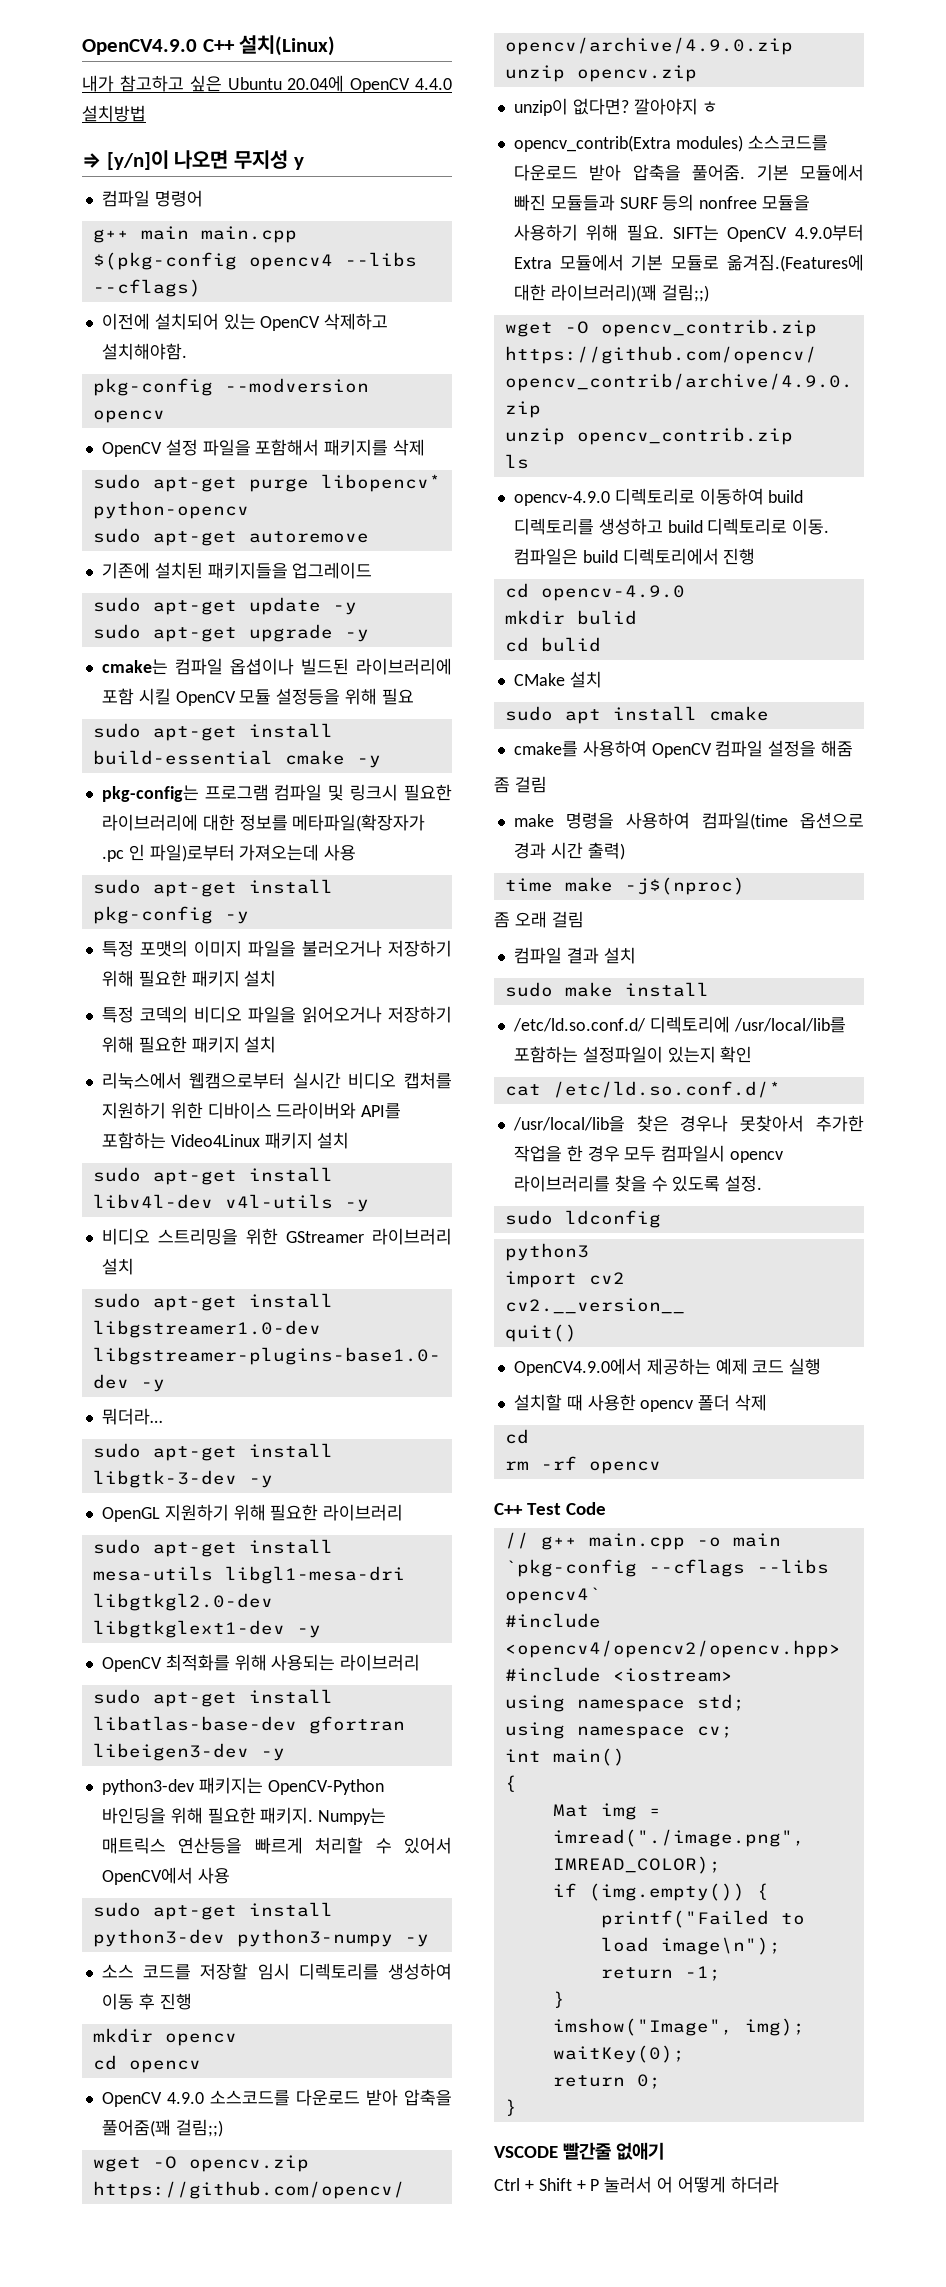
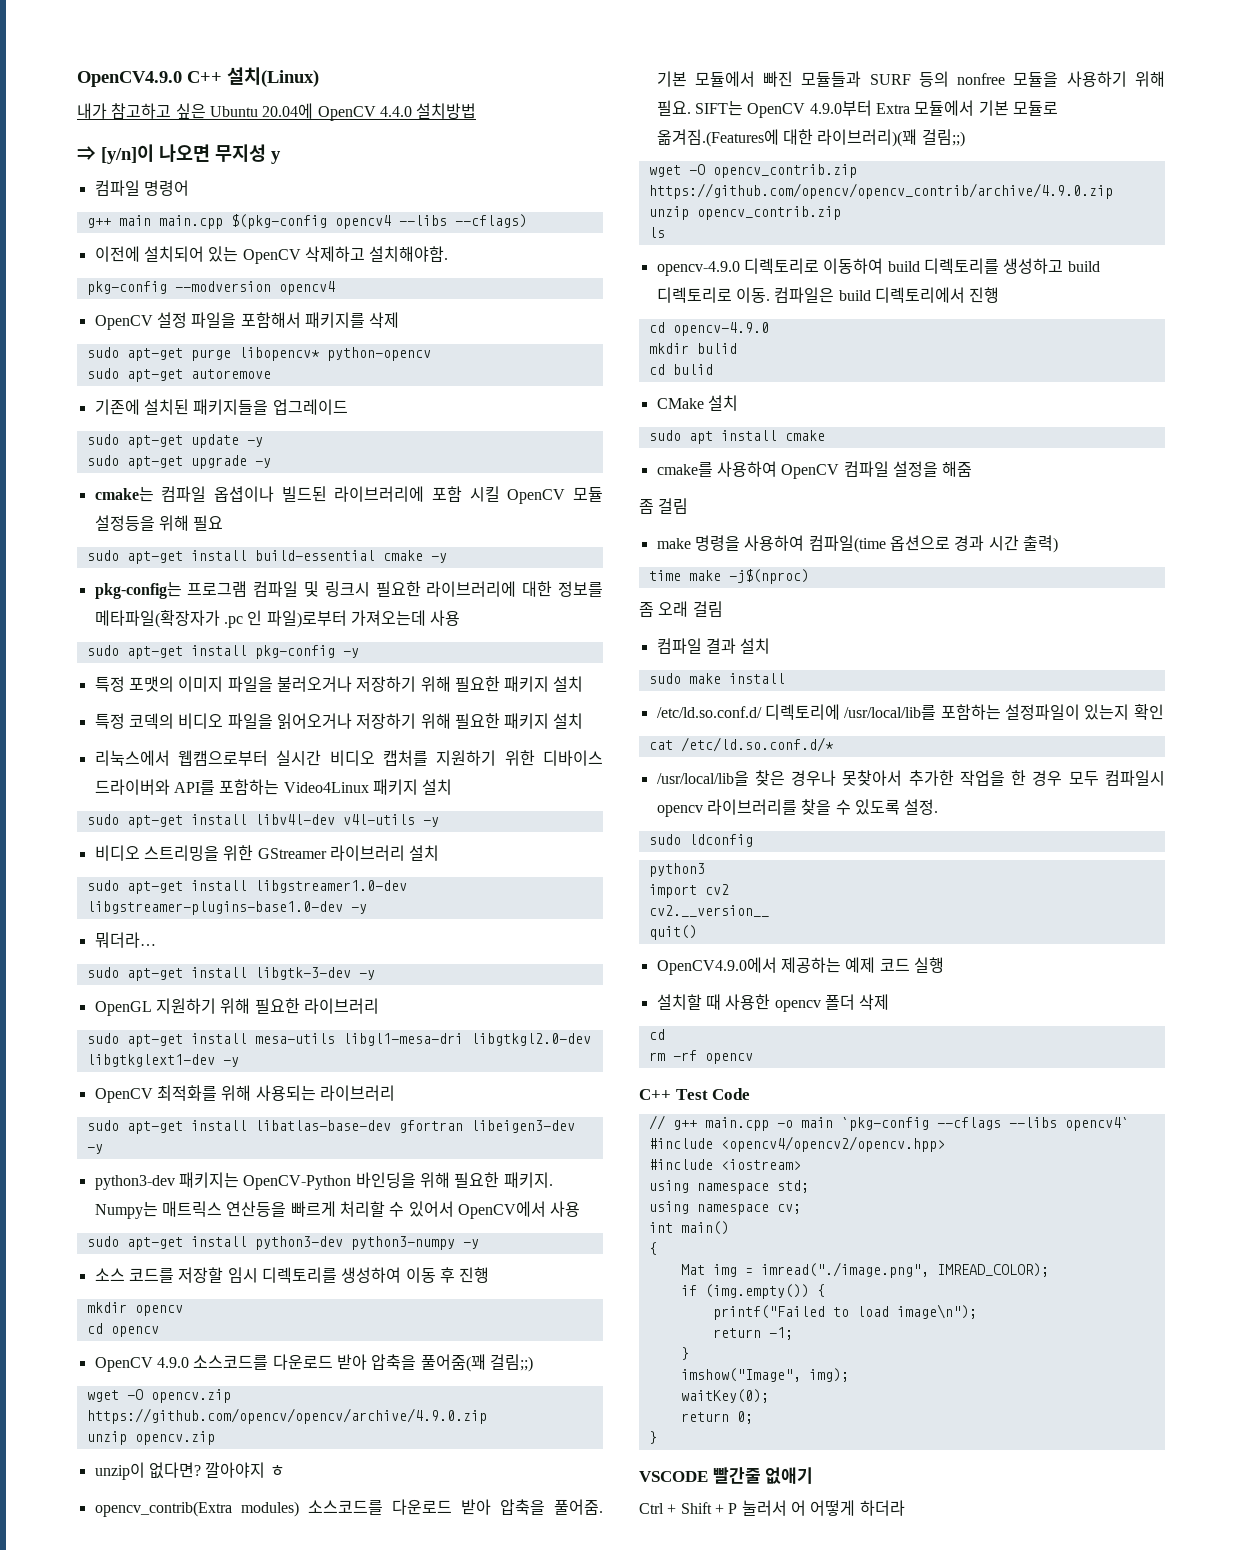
- pkg-config --modversion opencv
+ pkg-config --modversion opencv4

